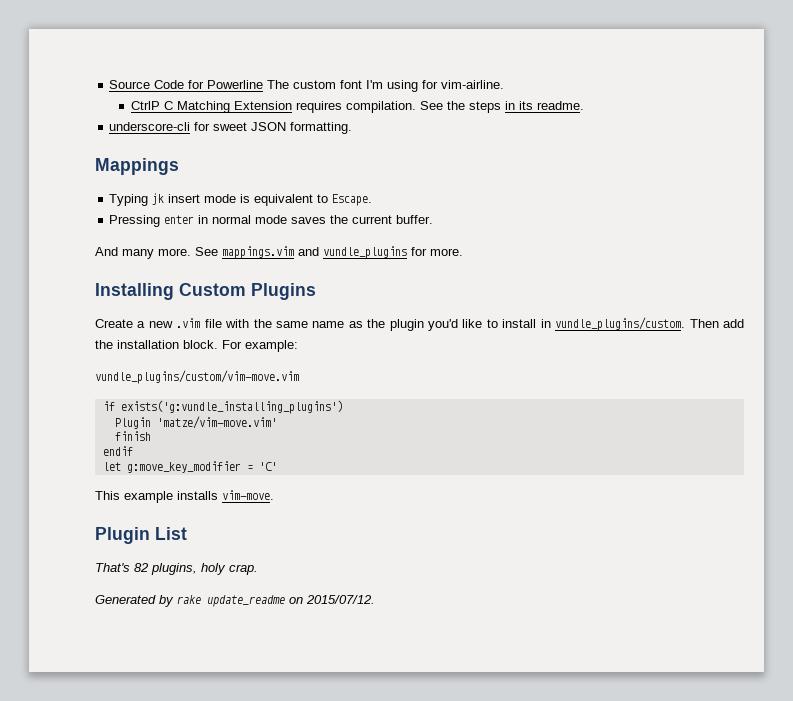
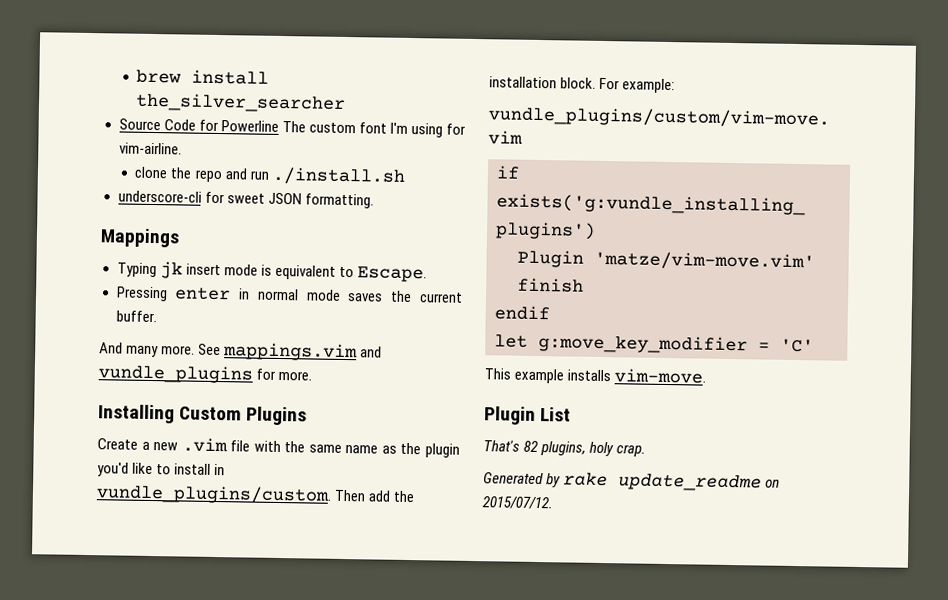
+ brew install the_silver_searcher
- CtrlP C Matching Extension requires compilation. See the steps in its readme.
+ clone the repo and run ./install.sh

